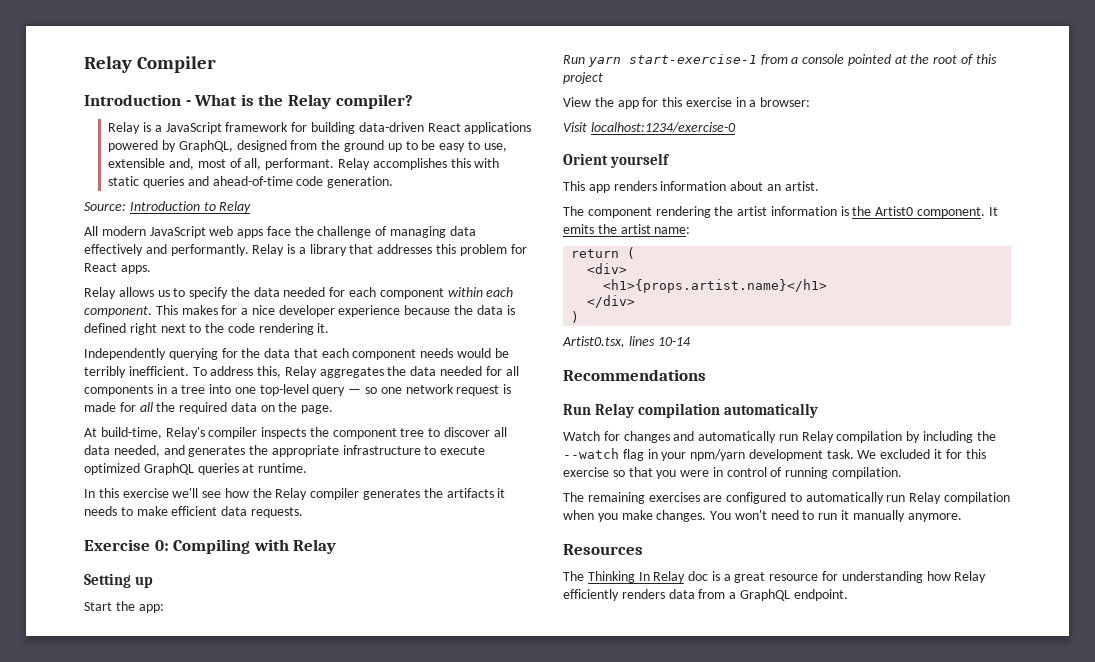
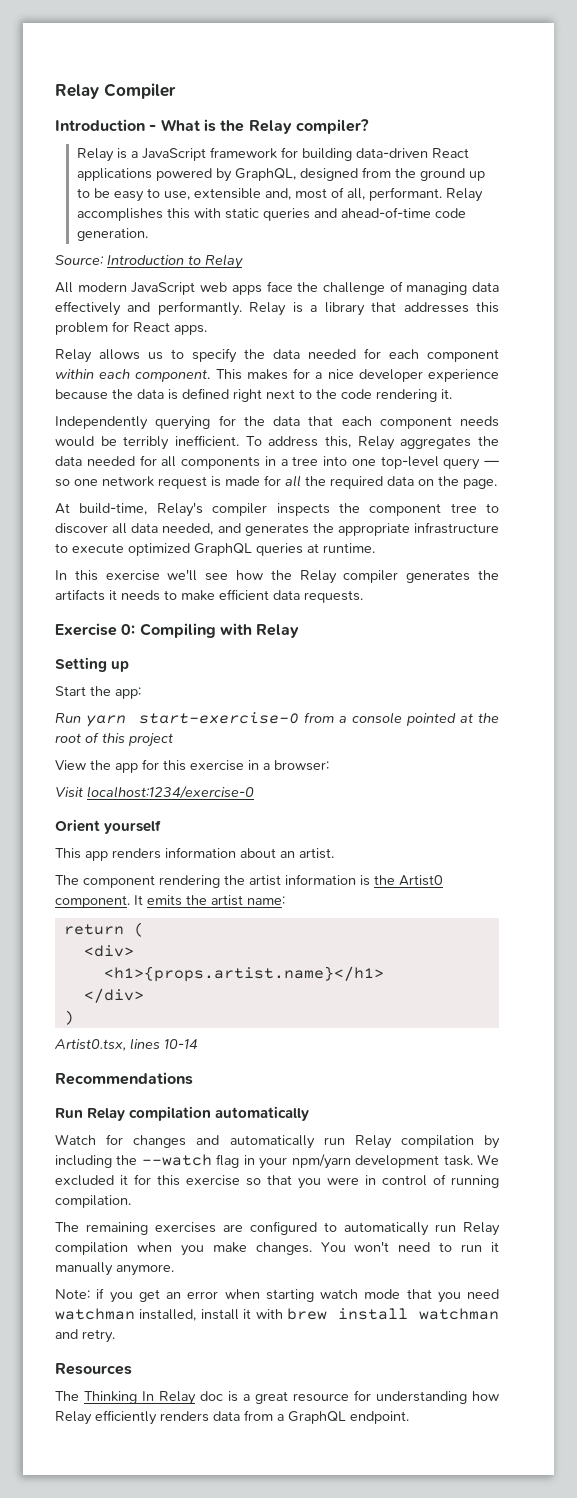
- Run yarn start-exercise-1 from a console pointed at the root of this project
+ Run yarn start-exercise-0 from a console pointed at the root of this project
+ Note: if you get an error when starting watch mode that you need watchman installed, install it with brew install watchman and retry.

